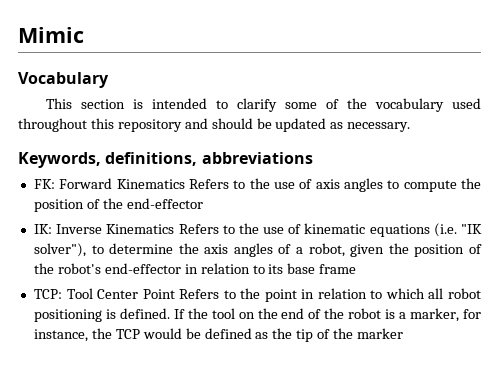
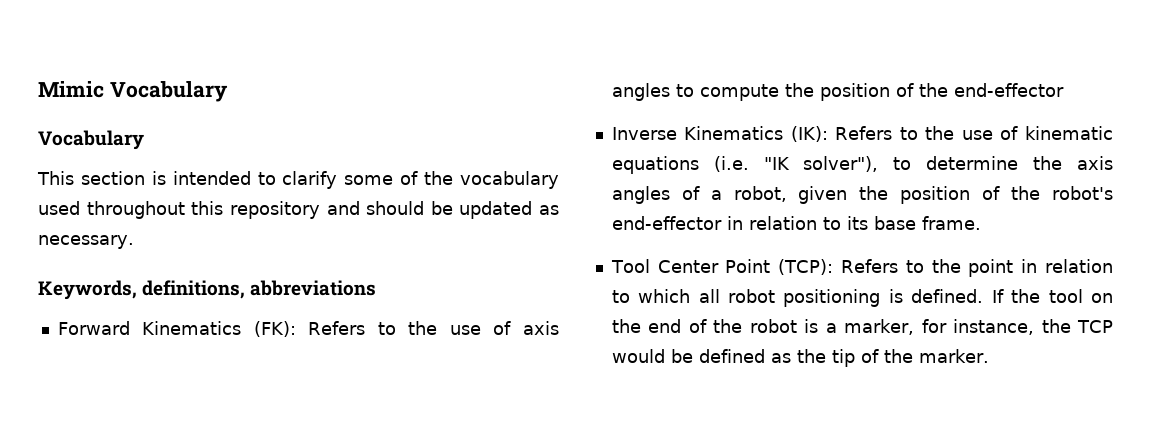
- Mimic
+ Mimic Vocabulary
- FK: Forward Kinematics Refers to the use of axis angles to compute the position of the end-effector
+ Forward Kinematics (FK): Refers to the use of axis angles to compute the position of the end-effector
- IK: Inverse Kinematics Refers to the use of kinematic equations (i.e. "IK solver"), to determine the axis angles of a robot, given the position of the robot's end-effector in relation to its base frame
- TCP: Tool Center Point Refers to the point in relation to which all robot positioning is defined.
+ Inverse Kinematics (IK): Refers to the use of kinematic equations (i.e. "IK solver"), to determine the axis angles of a robot, given the position of the robot's end-effector in relation to its base frame.
+ Tool Center Point (TCP): Refers to the point in relation to which all robot positioning is defined.
- If the tool on the end of the robot is a marker, for instance, the TCP would be defined as the tip of the marker
+ If the tool on the end of the robot is a marker, for instance, the TCP would be defined as the tip of the marker.

